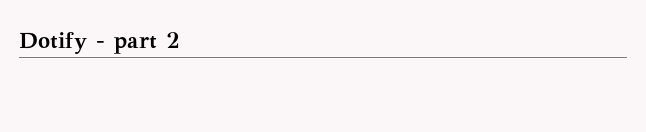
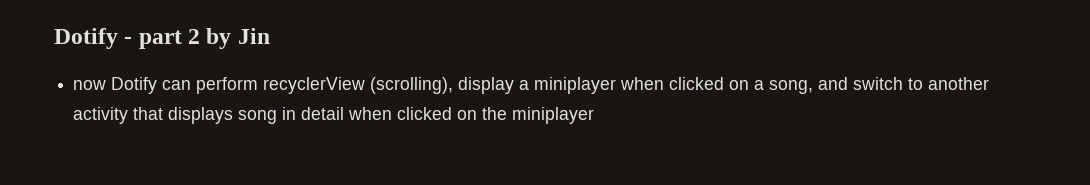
- Dotify - part 2
+ Dotify - part 2 by Jin
+ now Dotify can perform recyclerView (scrolling), display a miniplayer when clicked on a song, and switch to another activity that displays song in detail when clicked on the miniplayer

